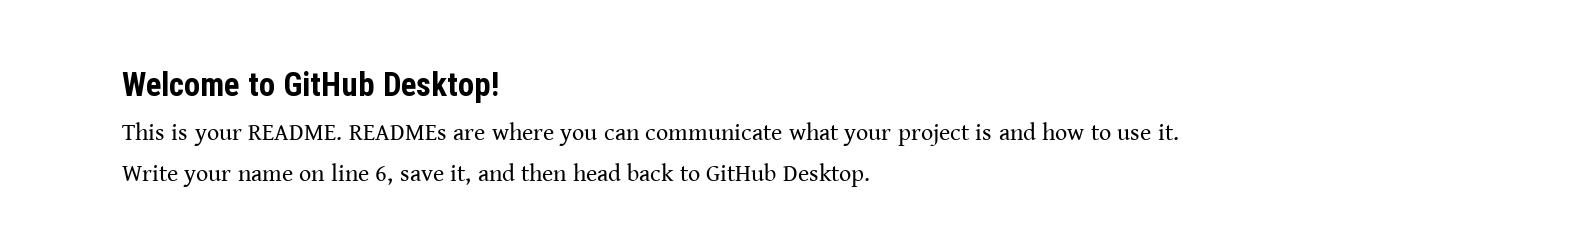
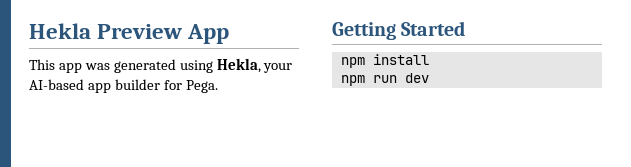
- Welcome to GitHub Desktop!
- This is your README. READMEs are where you can communicate what your project is and how to use it.
- Write your name on line 6, save it, and then head back to GitHub Desktop.
+ Hekla Preview App
+ This app was generated using Hekla, your AI-based app builder for Pega.
+ Getting Started
+ npm install
+ npm run dev

